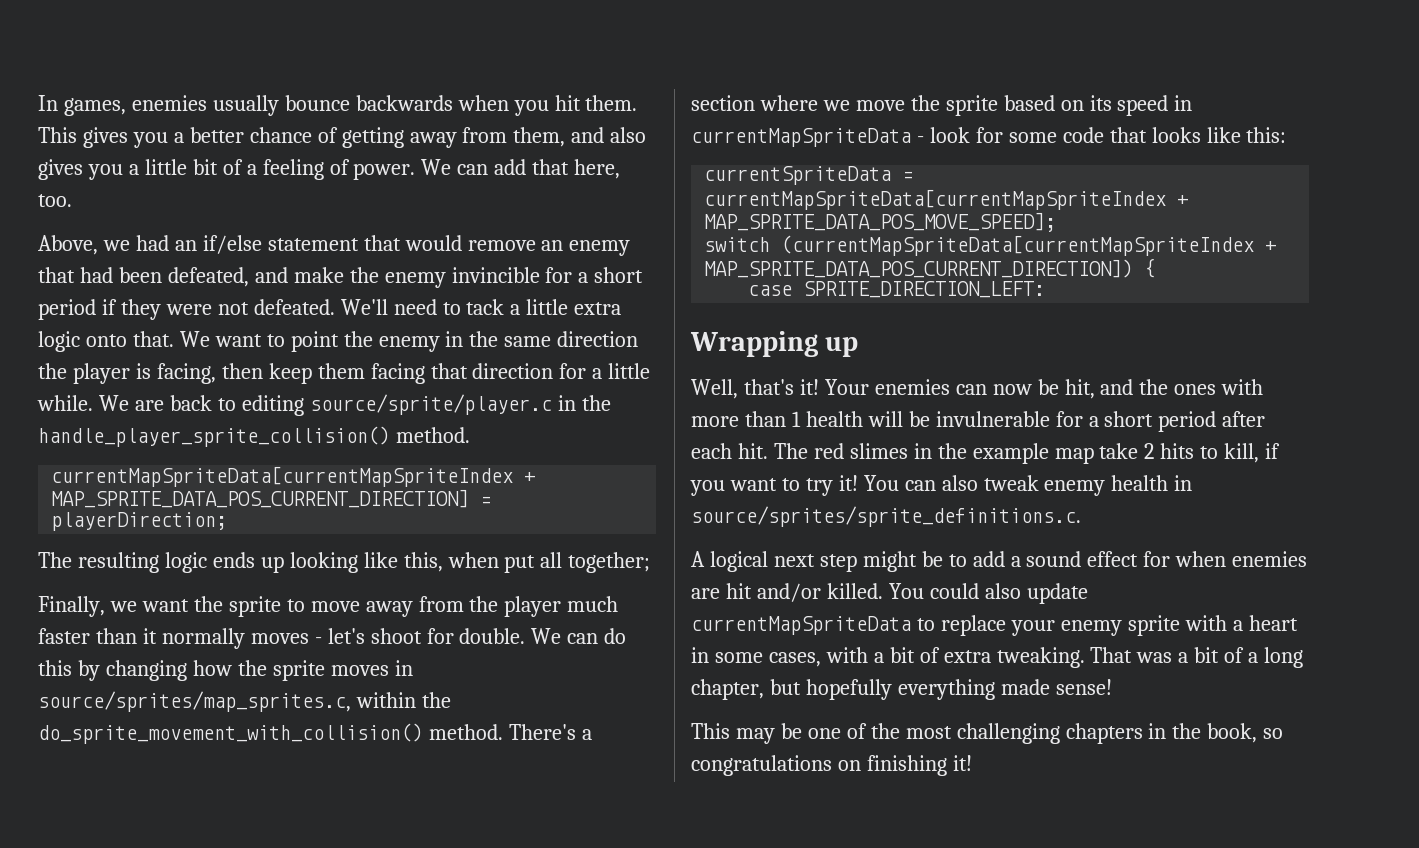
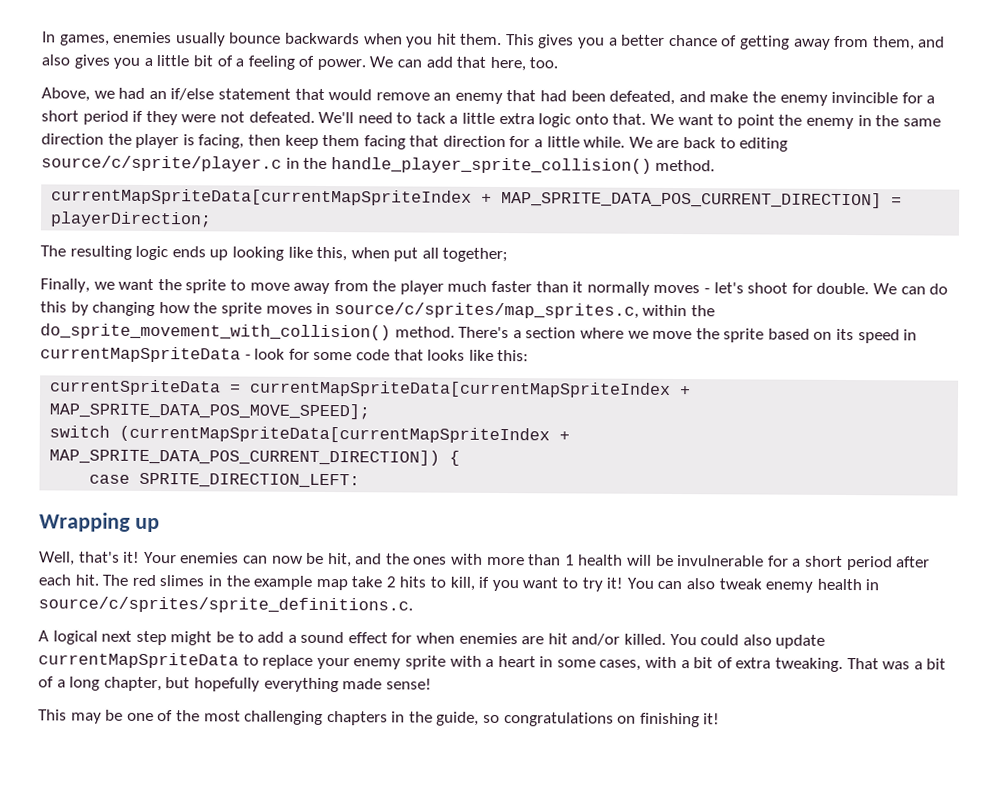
- We are back to editing source/sprite/player.c in the handle_player_sprite_collision() method.
+ We are back to editing source/c/sprite/player.c in the handle_player_sprite_collision() method.
- We can do this by changing how the sprite moves in source/sprites/map_sprites.c, within the do_sprite_movement_with_collision() method.
+ We can do this by changing how the sprite moves in source/c/sprites/map_sprites.c, within the do_sprite_movement_with_collision() method.
- You can also tweak enemy health in source/sprites/sprite_definitions.c.
+ You can also tweak enemy health in source/c/sprites/sprite_definitions.c.
- This may be one of the most challenging chapters in the book, so congratulations on finishing it!
+ This may be one of the most challenging chapters in the guide, so congratulations on finishing it!

